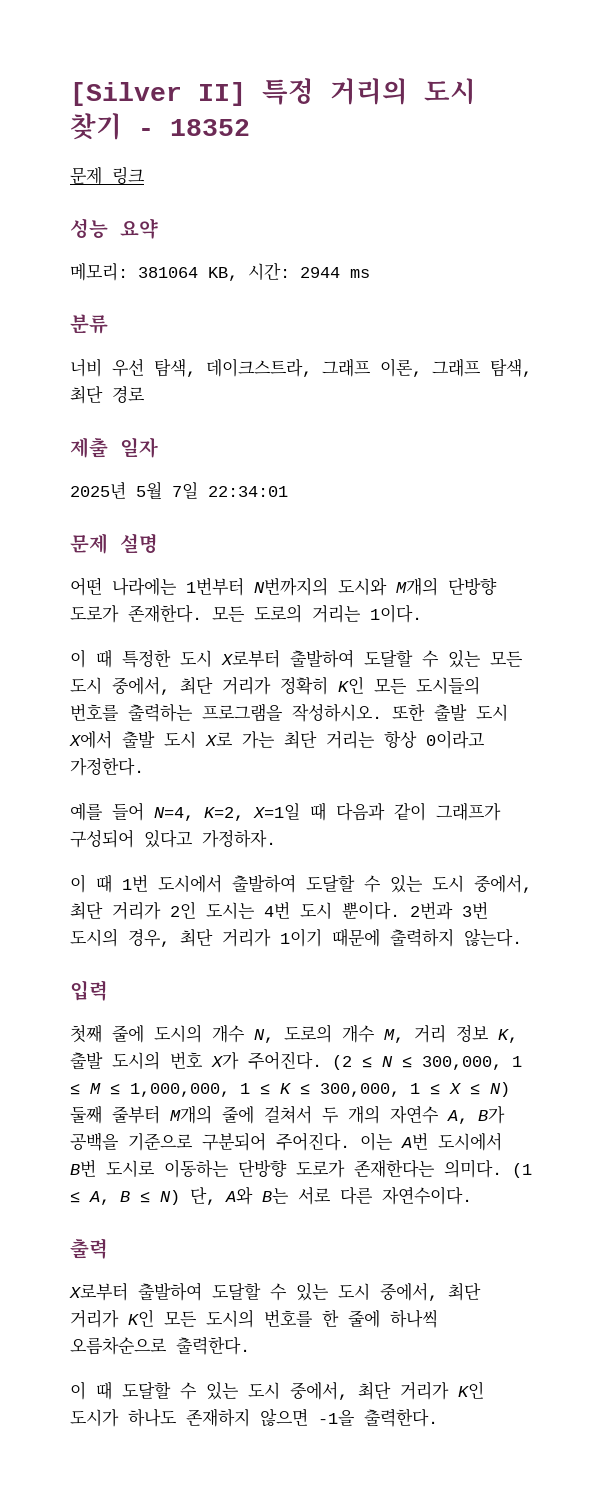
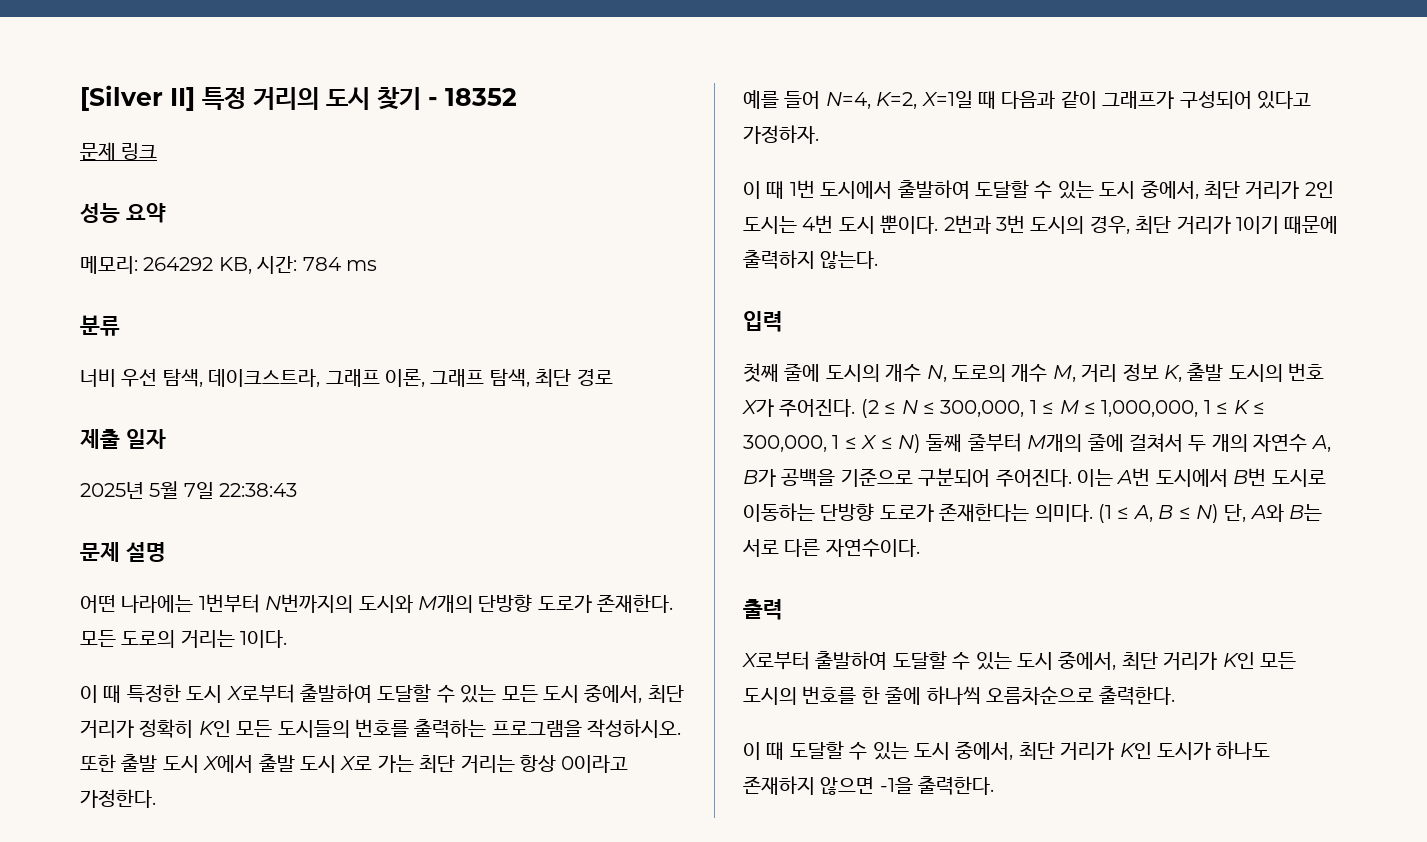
- 메모리: 381064 KB, 시간: 2944 ms
+ 메모리: 264292 KB, 시간: 784 ms
- 2025년 5월 7일 22:34:01
+ 2025년 5월 7일 22:38:43

